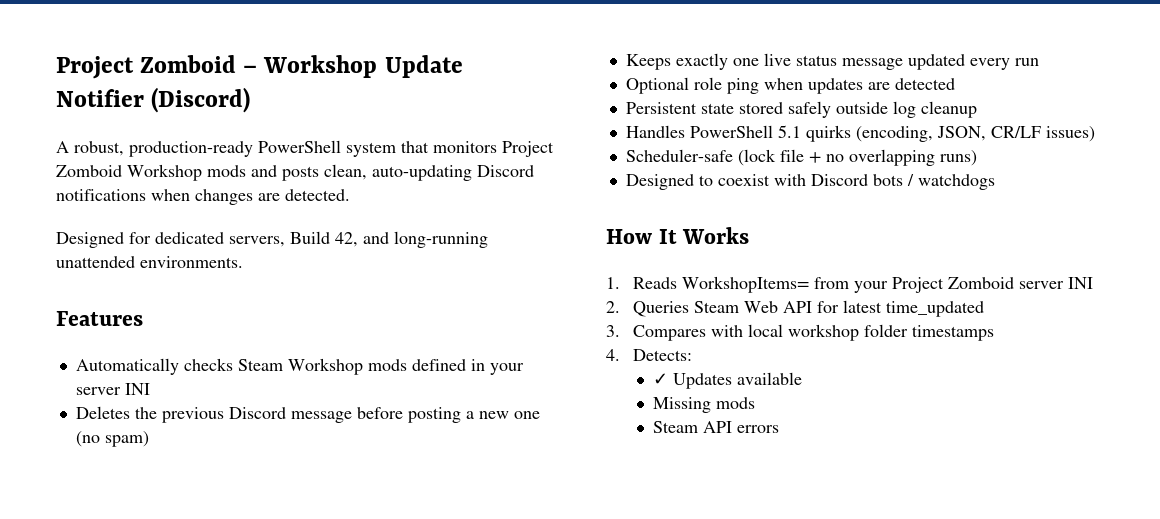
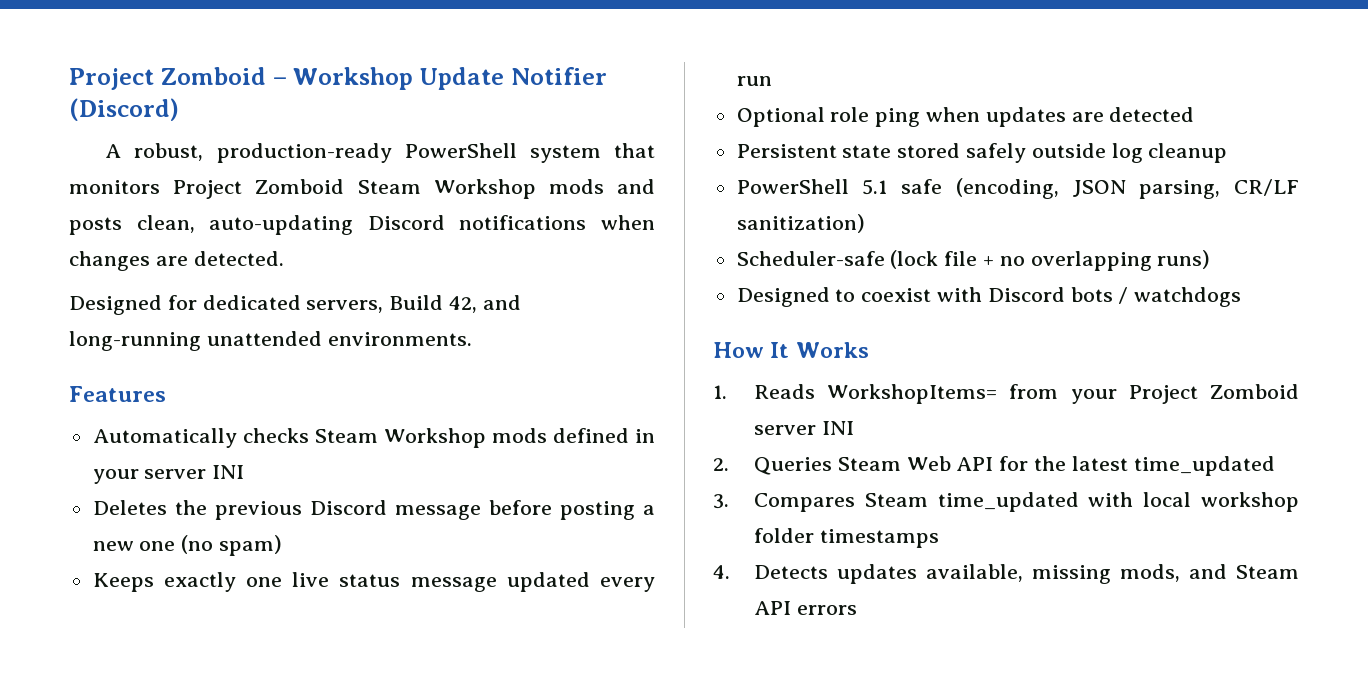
- A robust, production-ready PowerShell system that monitors Project Zomboid Workshop mods and posts clean, auto-updating Discord notifications when changes are detected.
+ A robust, production-ready PowerShell system that monitors Project Zomboid Steam Workshop mods and posts clean, auto-updating Discord notifications when changes are detected.
- Handles PowerShell 5.1 quirks (encoding, JSON, CR/LF issues)
+ PowerShell 5.1 safe (encoding, JSON parsing, CR/LF sanitization)
- 2. Queries Steam Web API for latest time_updated
+ 2. Queries Steam Web API for the latest time_updated
- 3. Compares with local workshop folder timestamps
+ 3. Compares Steam time_updated with local workshop folder timestamps
- 4. Detects:
- ✓ Updates available
- Missing mods
- Steam API errors
+ 4. Detects updates available, missing mods, and Steam API errors

